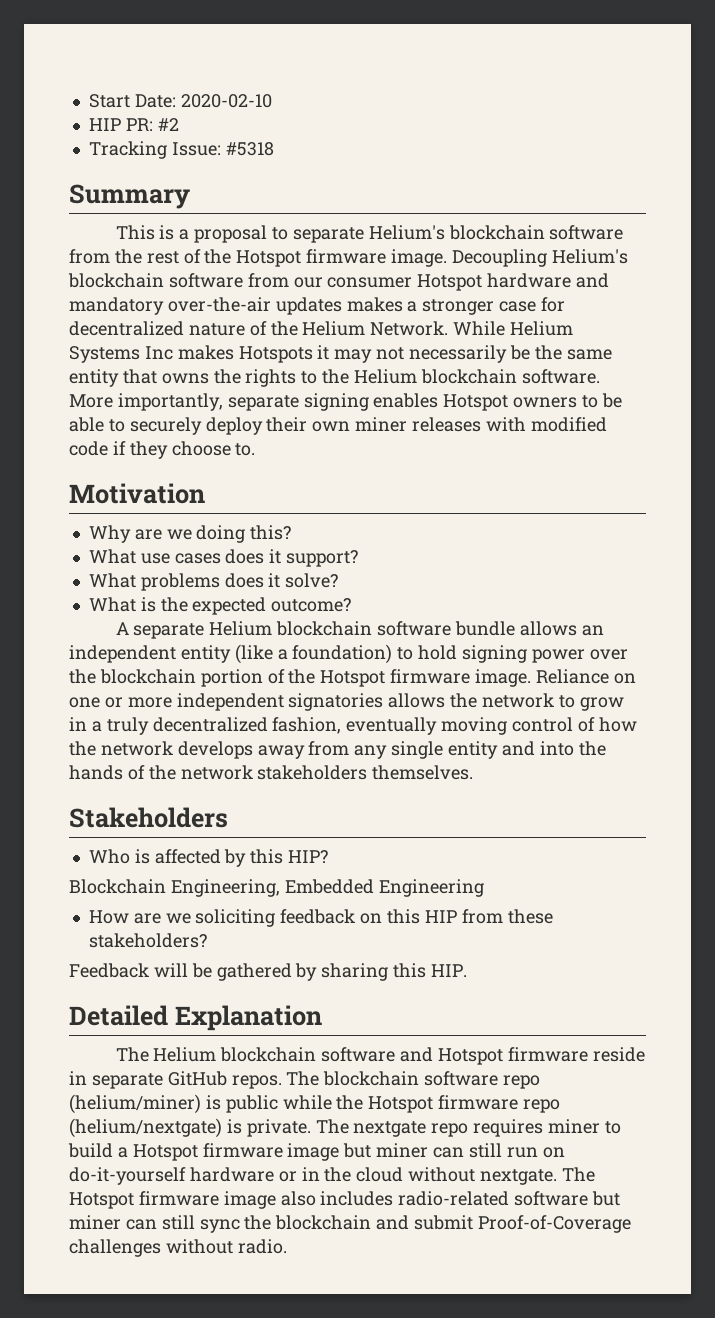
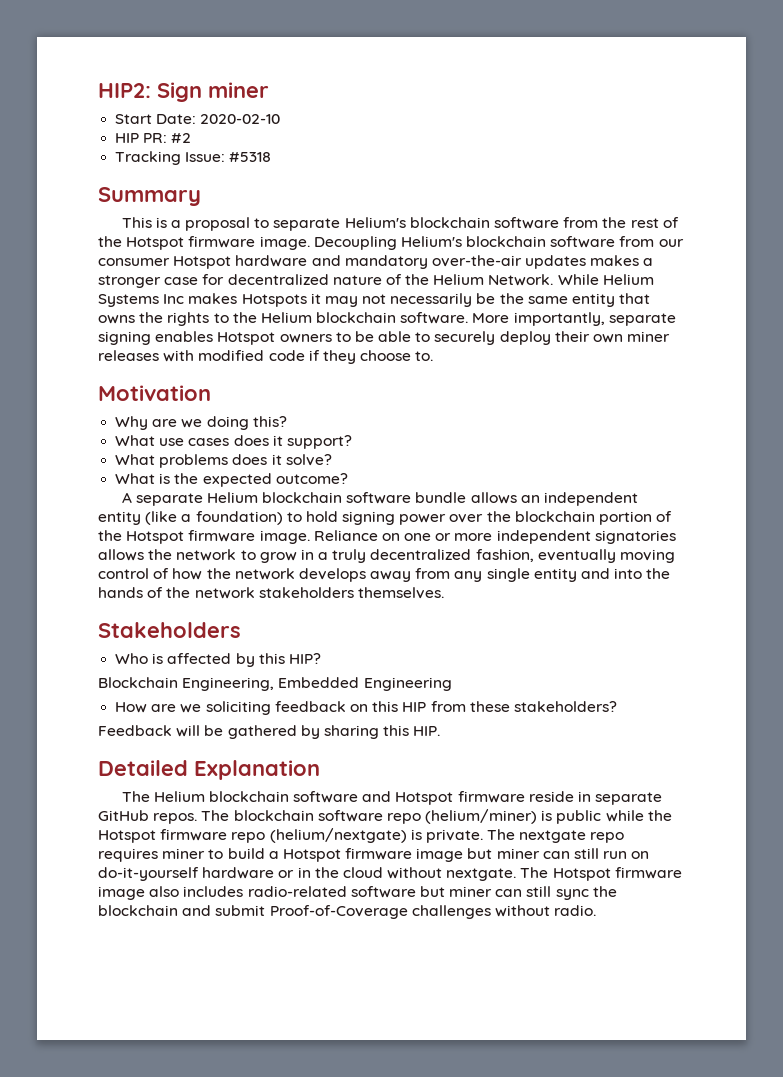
+ HIP2: Sign miner

